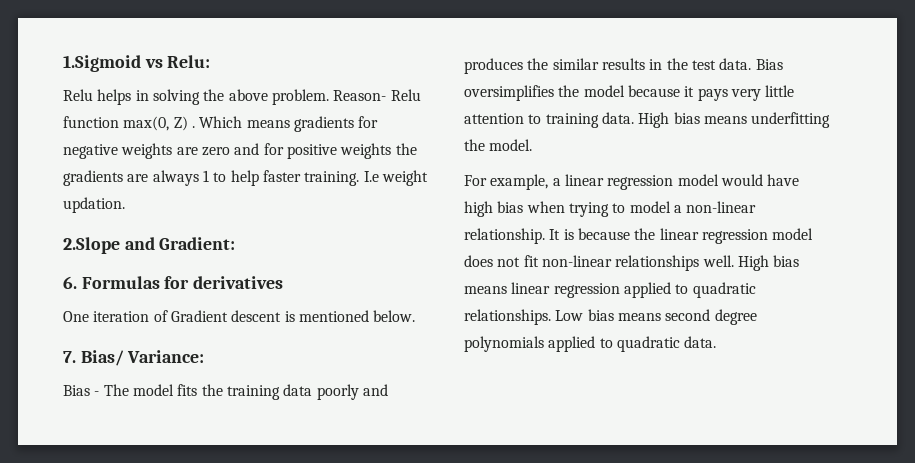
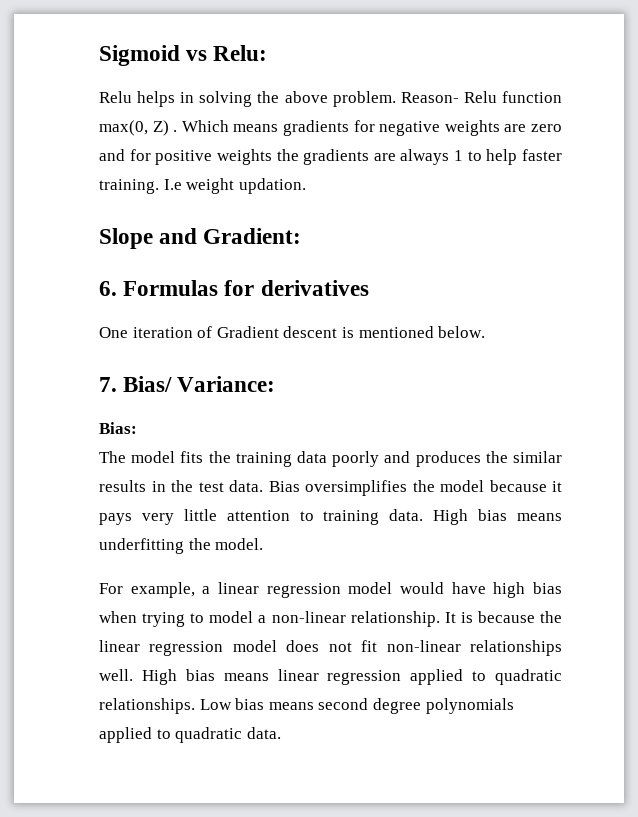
- 1.Sigmoid vs Relu:
+ Sigmoid vs Relu:
- 2.Slope and Gradient:
+ Slope and Gradient:
- Bias - The model fits the training data poorly and produces the similar results in the test data.
+ Bias:
+ The model fits the training data poorly and produces the similar results in the test data.

